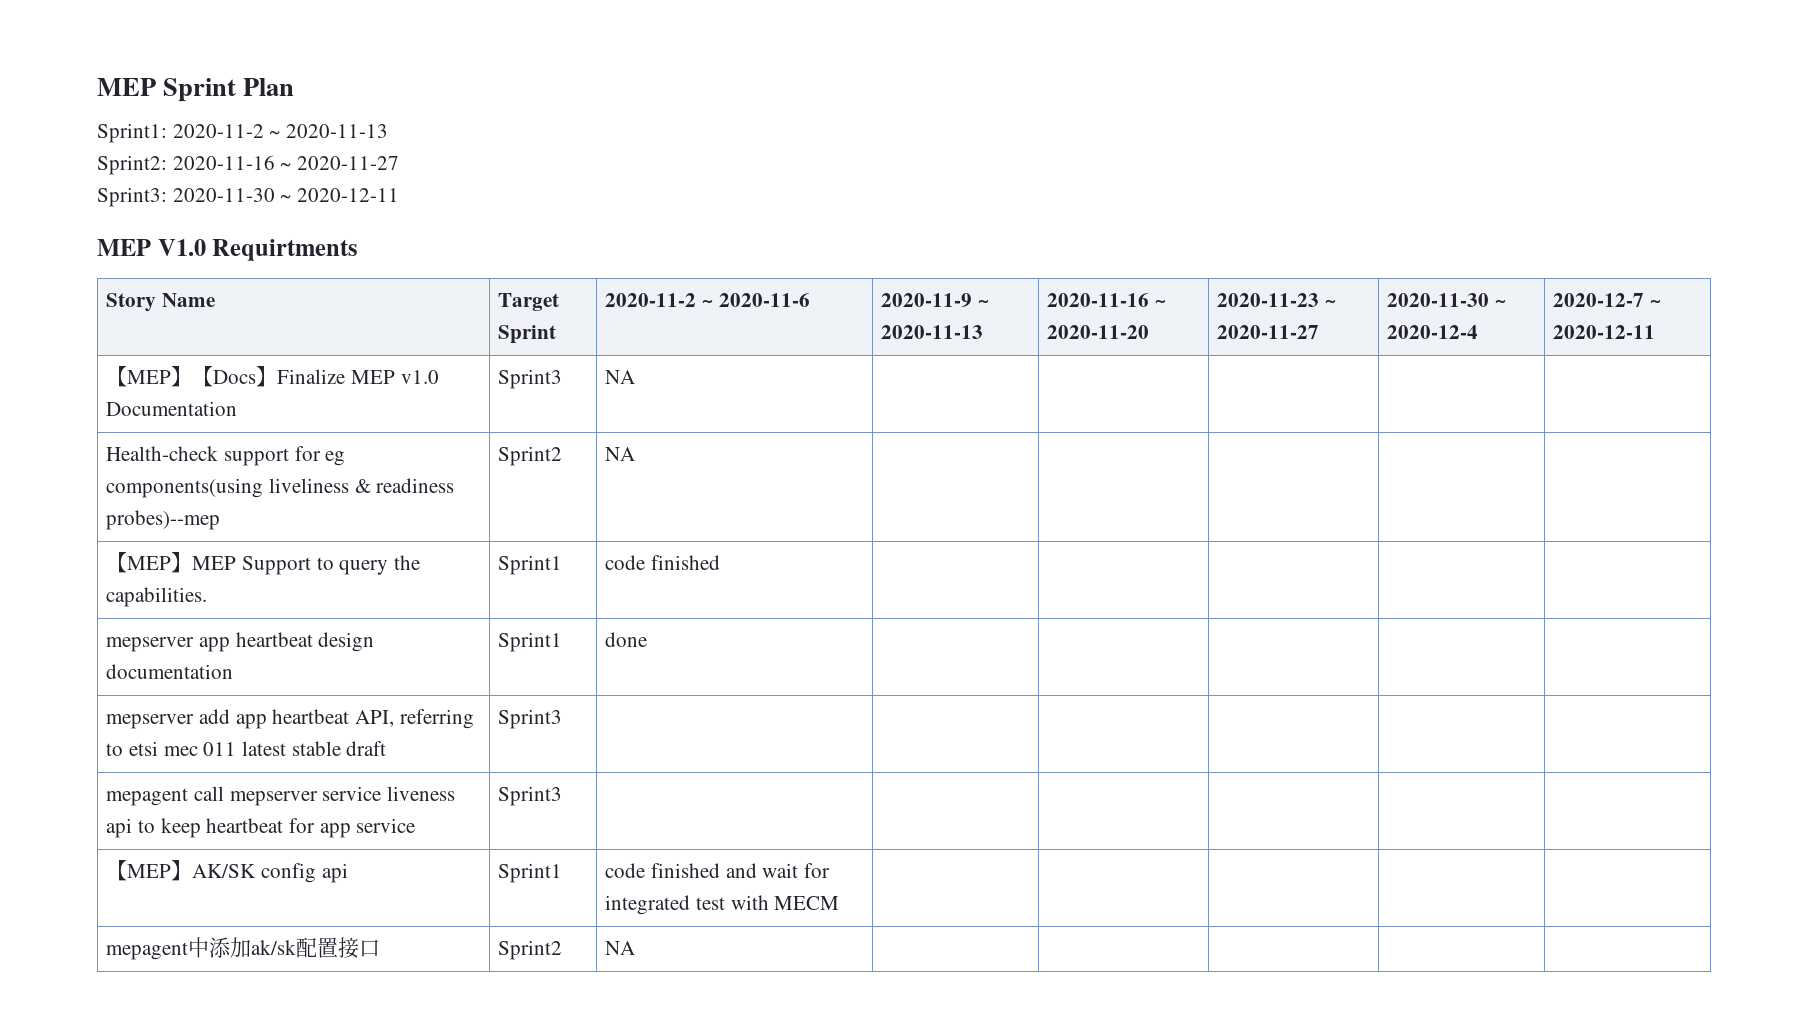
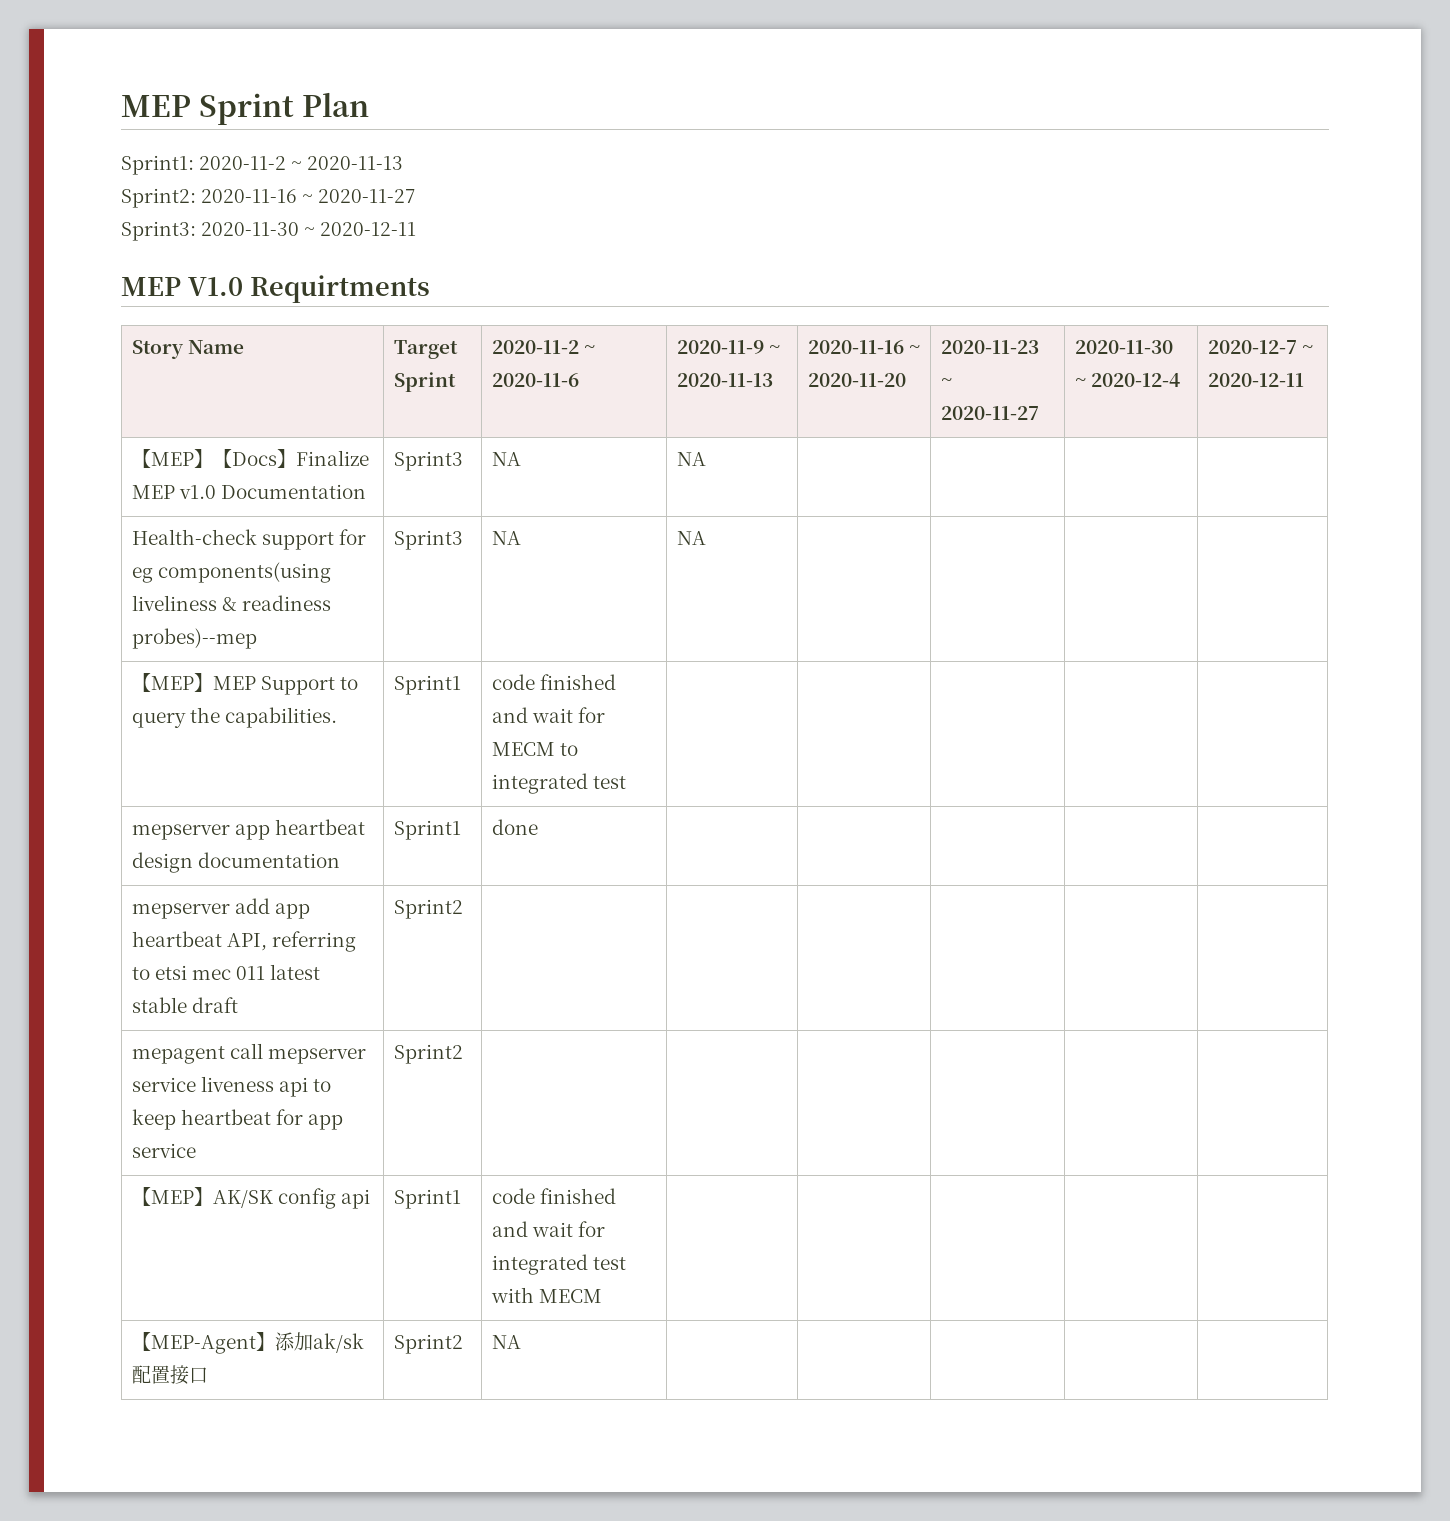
- 【MEP】【Docs】Finalize MEP v1.0 Documentation | Sprint3 | NA | | | | |
+ 【MEP】【Docs】Finalize MEP v1.0 Documentation | Sprint3 | NA | NA | | | |
- Health-check support for eg components(using liveliness & readiness probes)--mep | Sprint2 | NA | | | | |
+ Health-check support for eg components(using liveliness & readiness probes)--mep | Sprint3 | NA | NA | | | |
- 【MEP】MEP Support to query the capabilities. | Sprint1 | code finished | | | | |
+ 【MEP】MEP Support to query the capabilities. | Sprint1 | code finished and wait for MECM to integrated test | | | | |
- mepserver add app heartbeat API, referring to etsi mec 011 latest stable draft | Sprint3 | | | | | |
+ mepserver add app heartbeat API, referring to etsi mec 011 latest stable draft | Sprint2 | | | | | |
- mepagent call mepserver service liveness api to keep heartbeat for app service | Sprint3 | | | | | |
+ mepagent call mepserver service liveness api to keep heartbeat for app service | Sprint2 | | | | | |
- mepagent中添加ak/sk配置接口 | Sprint2 | NA | | | | |
+ 【MEP-Agent】添加ak/sk配置接口 | Sprint2 | NA | | | | |

